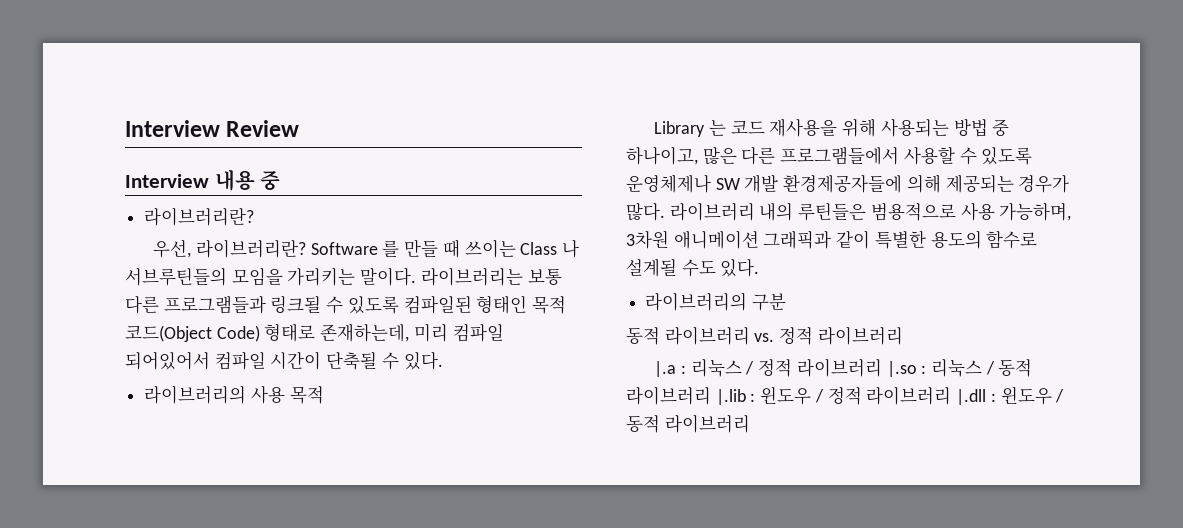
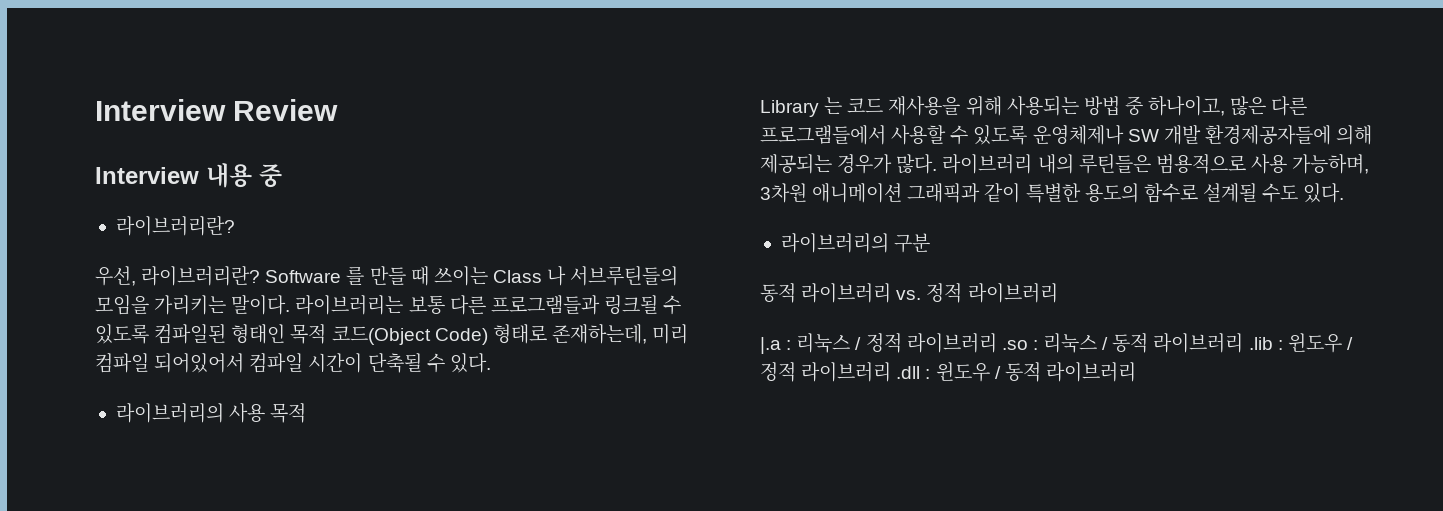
- |.a : 리눅스 / 정적 라이브러리 |.so : 리눅스 / 동적 라이브러리 |.lib : 윈도우 / 정적 라이브러리 |.dll : 윈도우 / 동적 라이브러리
+ |.a : 리눅스 / 정적 라이브러리 .so : 리눅스 / 동적 라이브러리 .lib : 윈도우 / 정적 라이브러리 .dll : 윈도우 / 동적 라이브러리

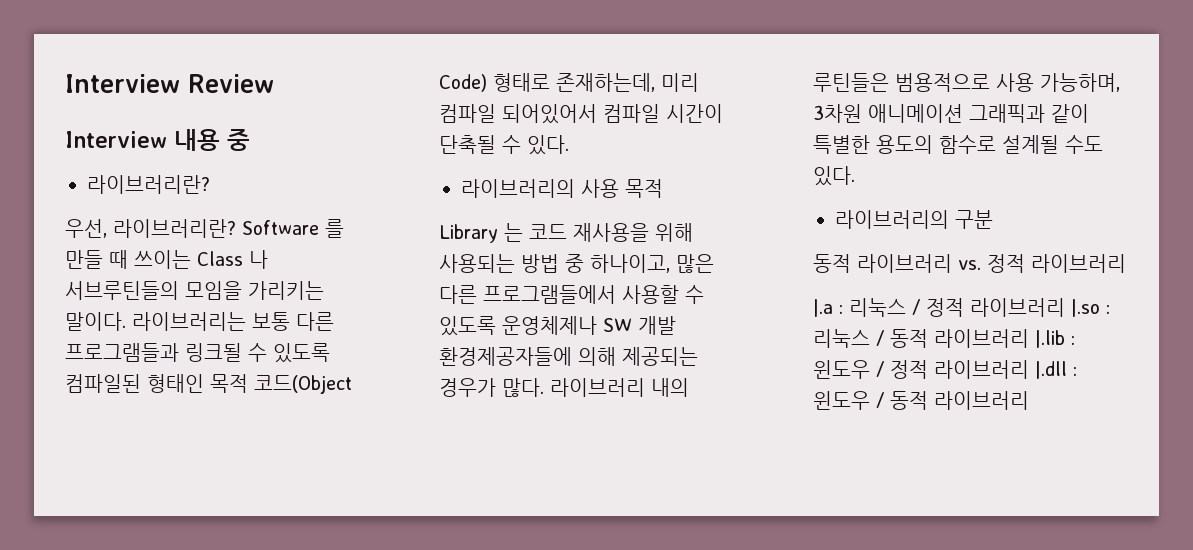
- |.a : 리눅스 / 정적 라이브러리 .so : 리눅스 / 동적 라이브러리 .lib : 윈도우 / 정적 라이브러리 .dll : 윈도우 / 동적 라이브러리
+ |.a : 리눅스 / 정적 라이브러리 |.so : 리눅스 / 동적 라이브러리 |.lib : 윈도우 / 정적 라이브러리 |.dll : 윈도우 / 동적 라이브러리

